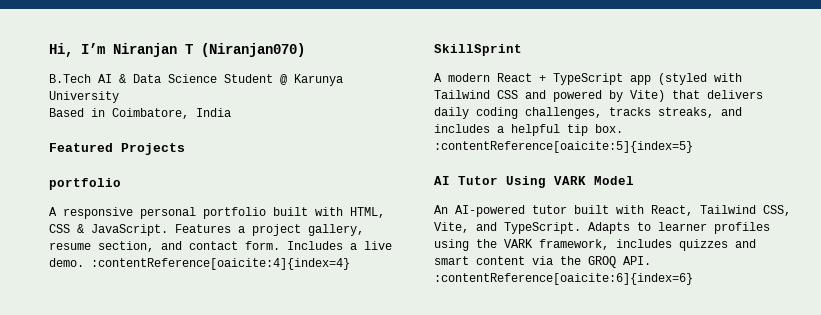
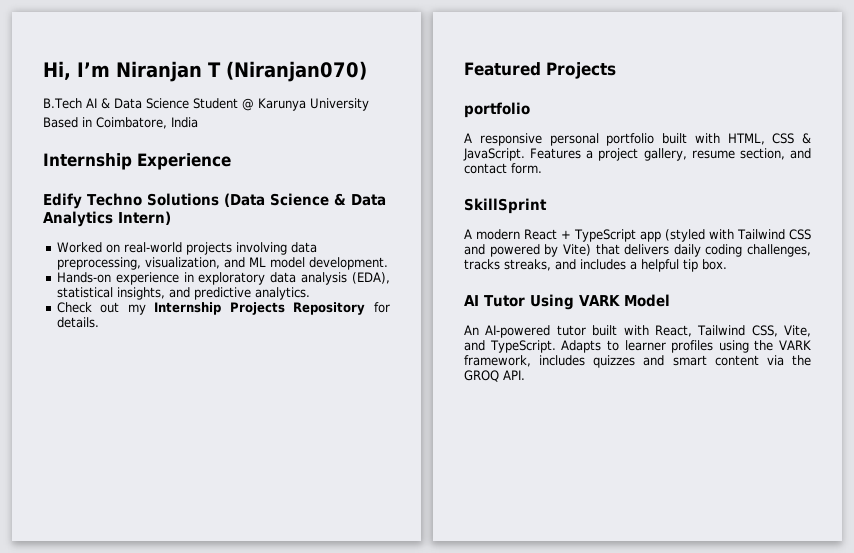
+ Internship Experience
+ Edify Techno Solutions (Data Science & Data Analytics Intern)
+ Worked on real-world projects involving data preprocessing, visualization, and ML model development.
+ Hands-on experience in exploratory data analysis (EDA), statistical insights, and predictive analytics.
+ Check out my Internship Projects Repository for details.
- Includes a live demo. :contentReference[oaicite:4]{index=4}
- A modern React + TypeScript app (styled with Tailwind CSS and powered by Vite) that delivers daily coding challenges, tracks streaks, and includes a helpful tip box. :contentReference[oaicite:5]{index=5}
+ A modern React + TypeScript app (styled with Tailwind CSS and powered by Vite) that delivers daily coding challenges, tracks streaks, and includes a helpful tip box.
- Adapts to learner profiles using the VARK framework, includes quizzes and smart content via the GROQ API. :contentReference[oaicite:6]{index=6}
+ Adapts to learner profiles using the VARK framework, includes quizzes and smart content via the GROQ API.

